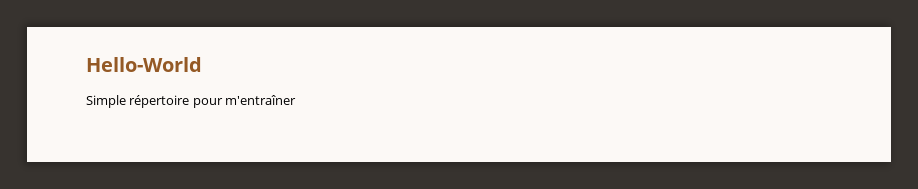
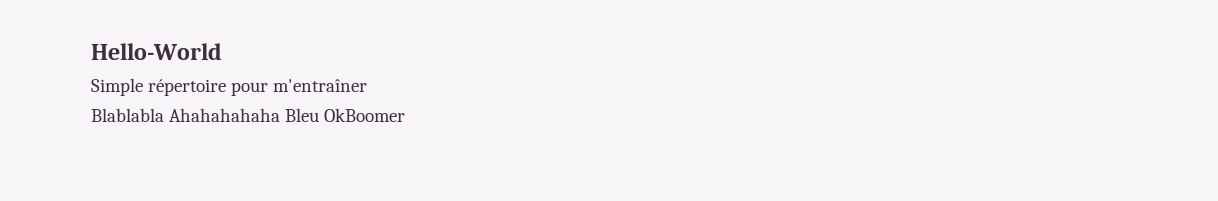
+ Blablabla Ahahahahaha Bleu OkBoomer

